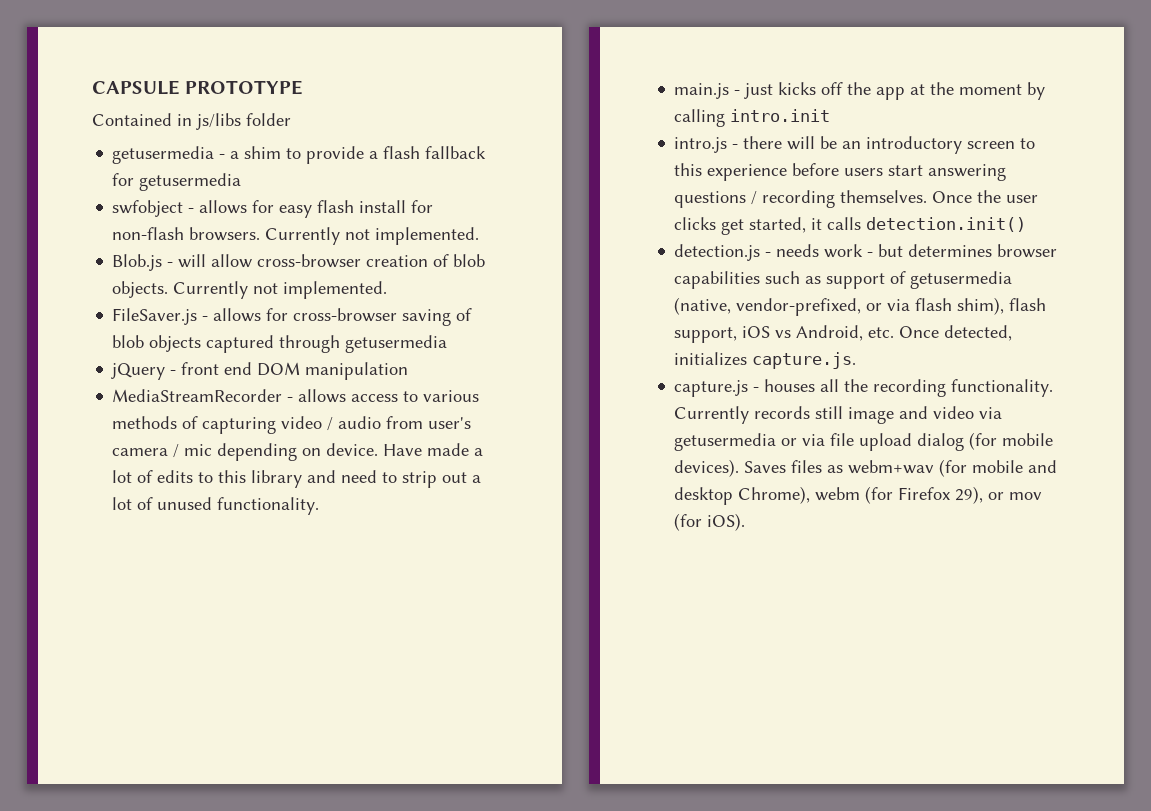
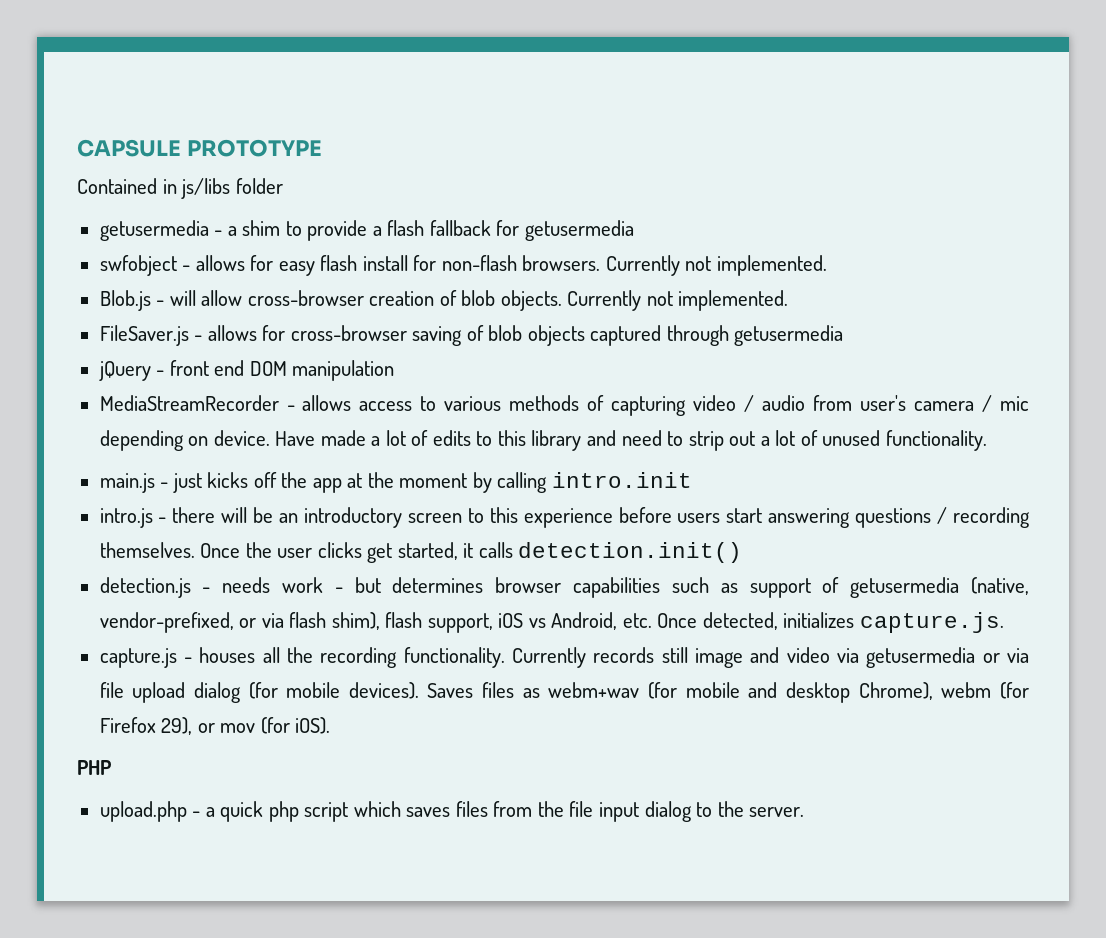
+ PHP
+ upload.php - a quick php script which saves files from the file input dialog to the server.

